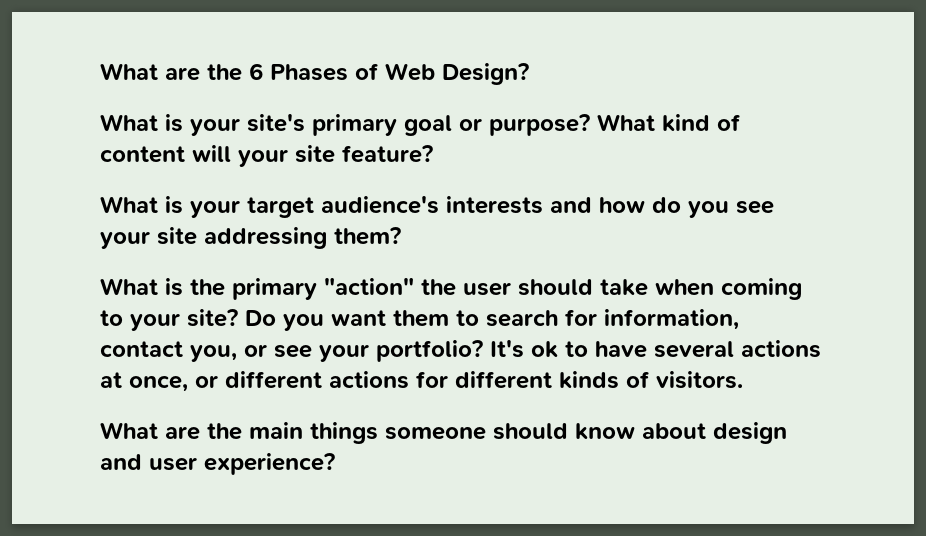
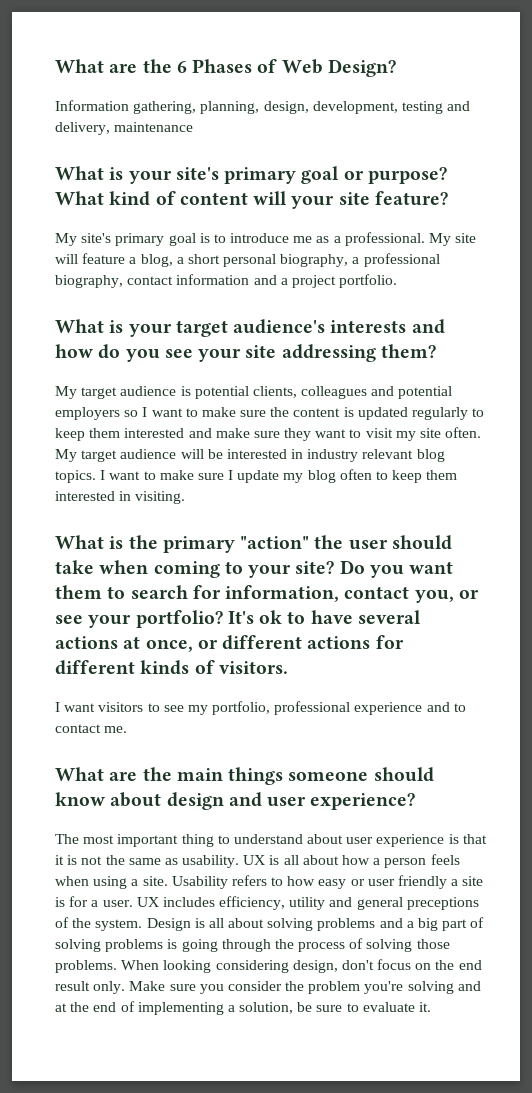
+ Information gathering, planning, design, development, testing and delivery, maintenance
+ My site's primary goal is to introduce me as a professional. My site will feature a blog, a short personal biography, a professional biography, contact information and a project portfolio.
+ My target audience is potential clients, colleagues and potential employers so I want to make sure the content is updated regularly to keep them interested and make sure they want to visit my site often. My target audience will be interested in industry relevant blog topics. I want to make sure I update my blog often to keep them interested in visiting.
+ I want visitors to see my portfolio, professional experience and to contact me.
+ The most important thing to understand about user experience is that it is not the same as usability. UX is all about how a person feels when using a site. Usability refers to how easy or user friendly a site is for a user. UX includes efficiency, utility and general preceptions of the system. Design is all about solving problems and a big part of solving problems is going through the process of solving those problems. When looking considering design, don't focus on the end result only. Make sure you consider the problem you're solving and at the end of implementing a solution, be sure to evaluate it.

